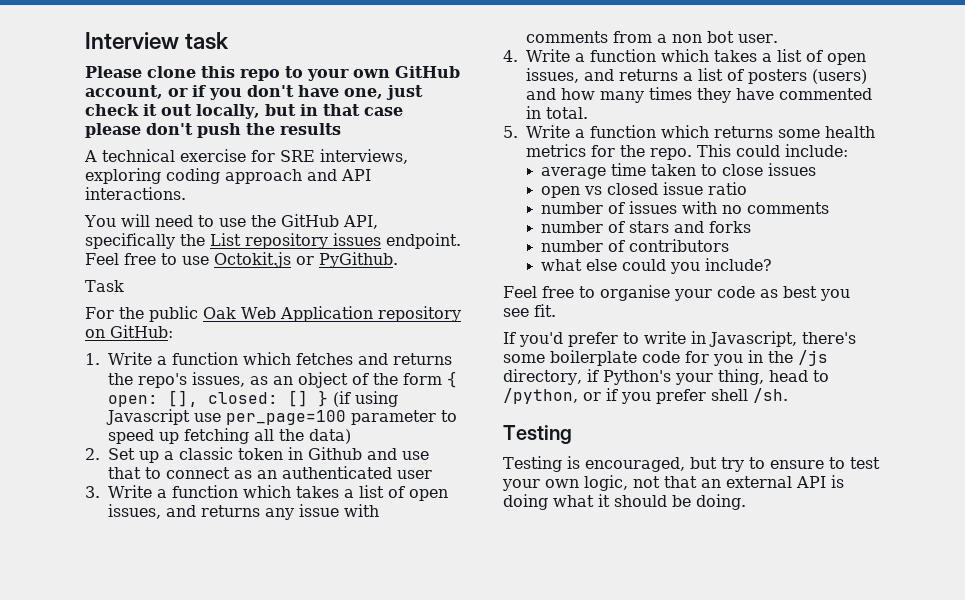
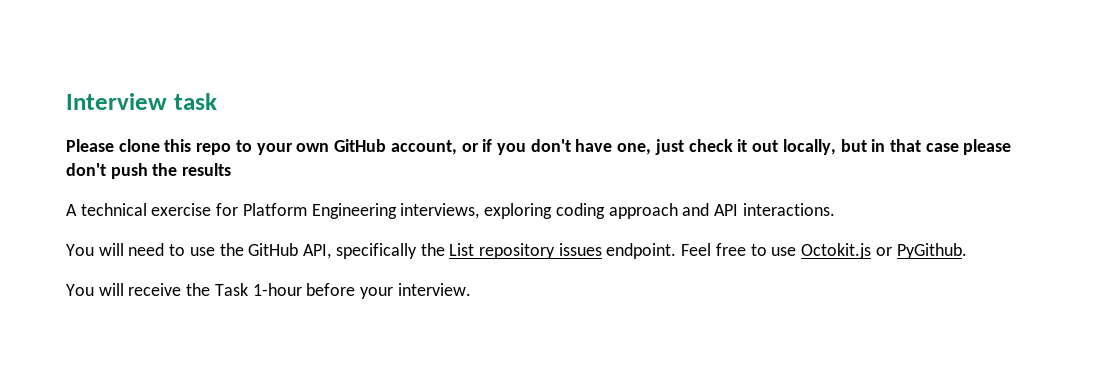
- A technical exercise for SRE interviews, exploring coding approach and API interactions.
+ A technical exercise for Platform Engineering interviews, exploring coding approach and API interactions.
- Task
- For the public Oak Web Application repository on GitHub:
- 1. Write a function which fetches and returns the repo's issues, as an object of the form { open: [], closed: [] } (if using Javascript use per_page=100 parameter to speed up fetching all the data)
- 2. Set up a classic token in Github and use that to connect as an authenticated user
- 3. Write a function which takes a list of open issues, and returns any issue with comments from a non bot user.
- 4. Write a function which takes a list of open issues, and returns a list of posters (users) and how many times they have commented in total.
- 5. Write a function which returns some health metrics for the repo. This could include:
- average time taken to close issues
- open vs closed issue ratio
- number of issues with no comments
- number of stars and forks
- number of contributors
- what else could you include?
- Feel free to organise your code as best you see fit.
- If you'd prefer to write in Javascript, there's some boilerplate code for you in the /js directory, if Python's your thing, head to /python, or if you prefer shell /sh.
- Testing
- Testing is encouraged, but try to ensure to test your own logic, not that an external API is doing what it should be doing.
+ You will receive the Task 1-hour before your interview.

